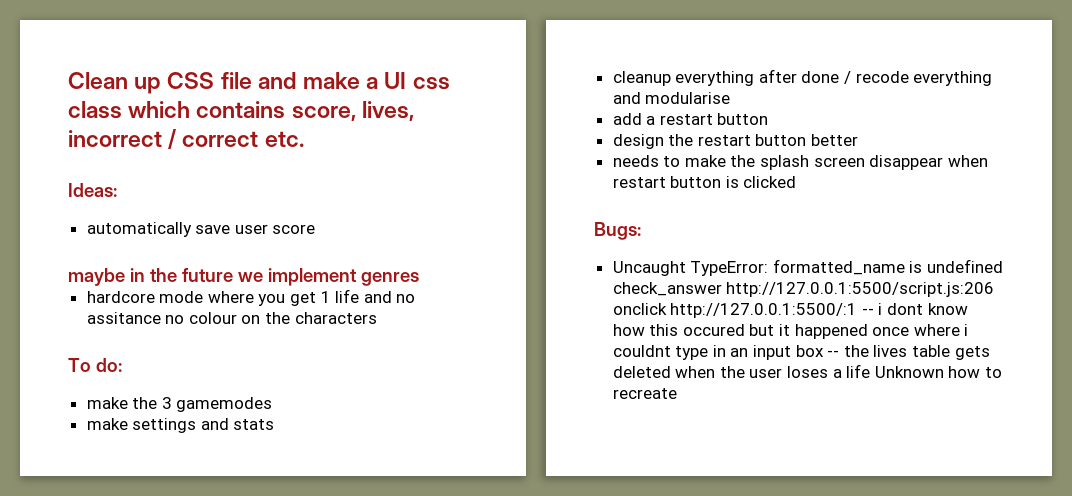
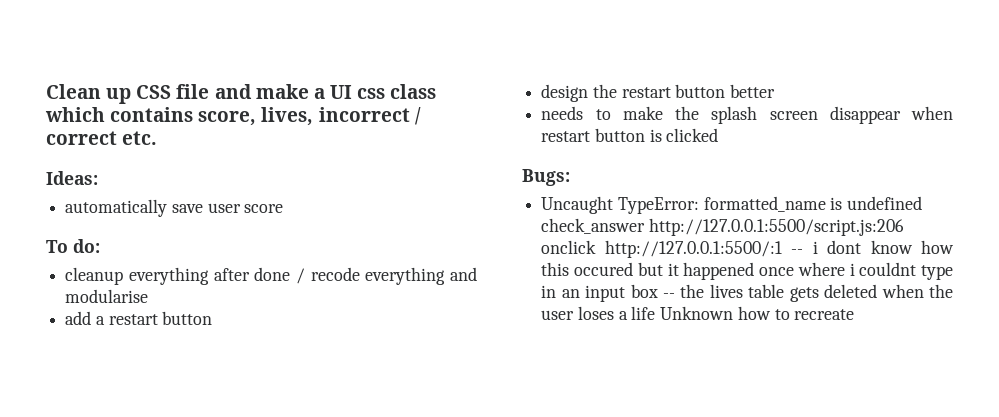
- maybe in the future we implement genres
- hardcore mode where you get 1 life and no assitance no colour on the characters
  To do:
- make the 3 gamemodes
- make settings and stats

